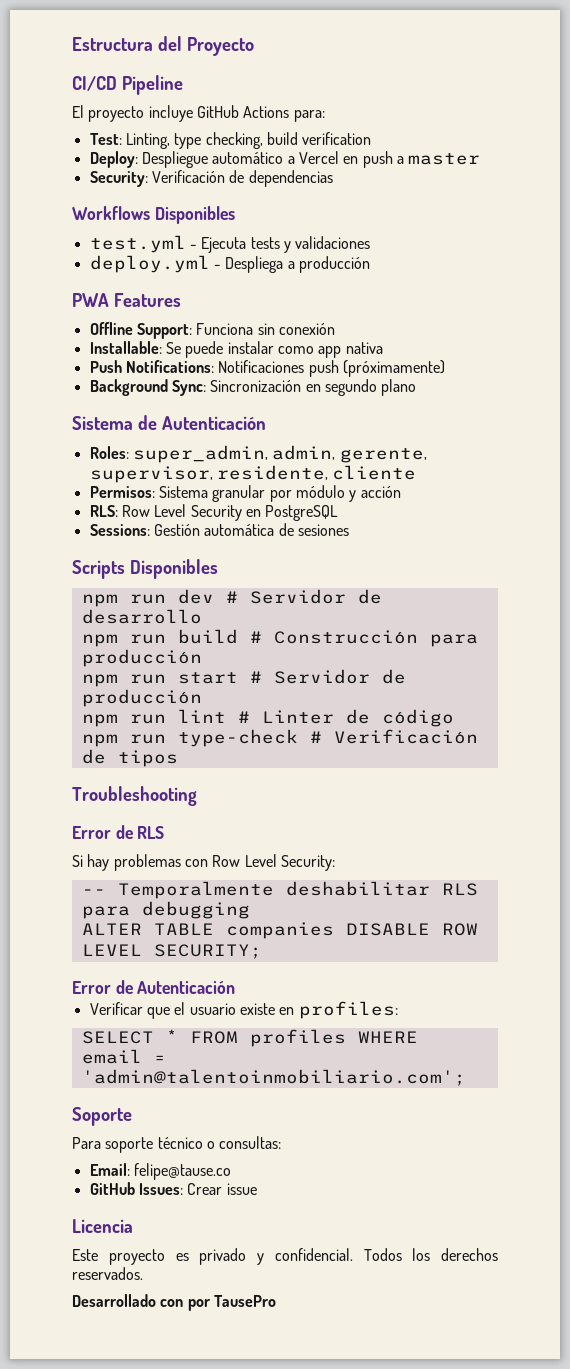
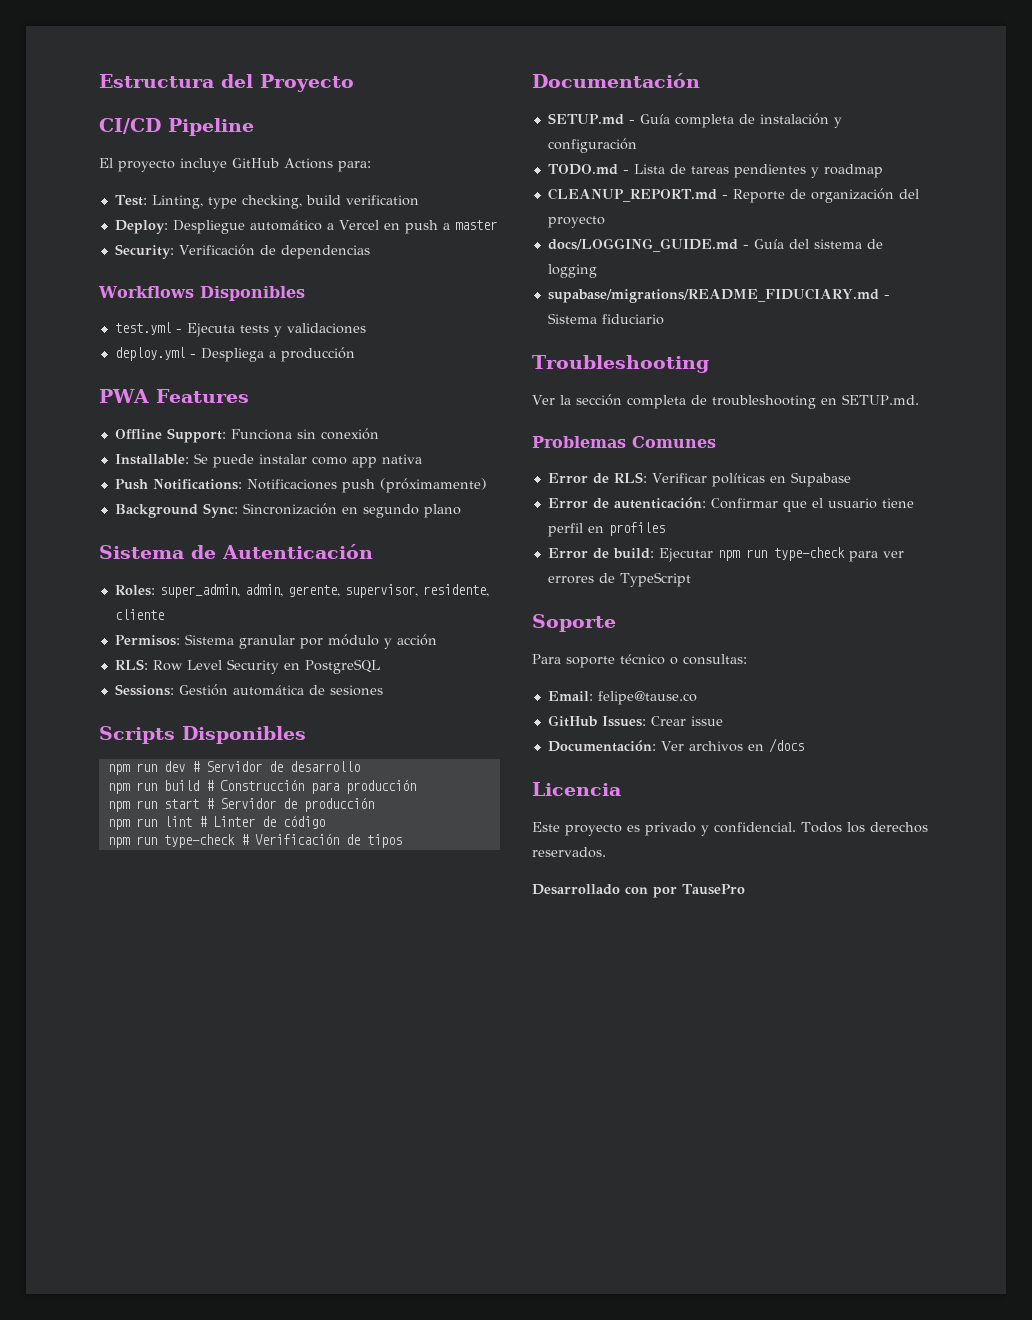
+ Documentación
+ SETUP.md - Guía completa de instalación y configuración
+ TODO.md - Lista de tareas pendientes y roadmap
+ CLEANUP_REPORT.md - Reporte de organización del proyecto
+ docs/LOGGING_GUIDE.md - Guía del sistema de logging
+ supabase/migrations/README_FIDUCIARY.md - Sistema fiduciario
  Troubleshooting
- Error de RLS
- Si hay problemas con Row Level Security:
- -- Temporalmente deshabilitar RLS para debugging
- ALTER TABLE companies DISABLE ROW LEVEL SECURITY;
- Error de Autenticación
- Verificar que el usuario existe en profiles:
- SELECT * FROM profiles WHERE email = 'admin@talentoinmobiliario.com';
+ Ver la sección completa de troubleshooting en SETUP.md.
+ Problemas Comunes
+ Error de RLS: Verificar políticas en Supabase
+ Error de autenticación: Confirmar que el usuario tiene perfil en profiles
+ Error de build: Ejecutar npm run type-check para ver errores de TypeScript
+ Documentación: Ver archivos en /docs

